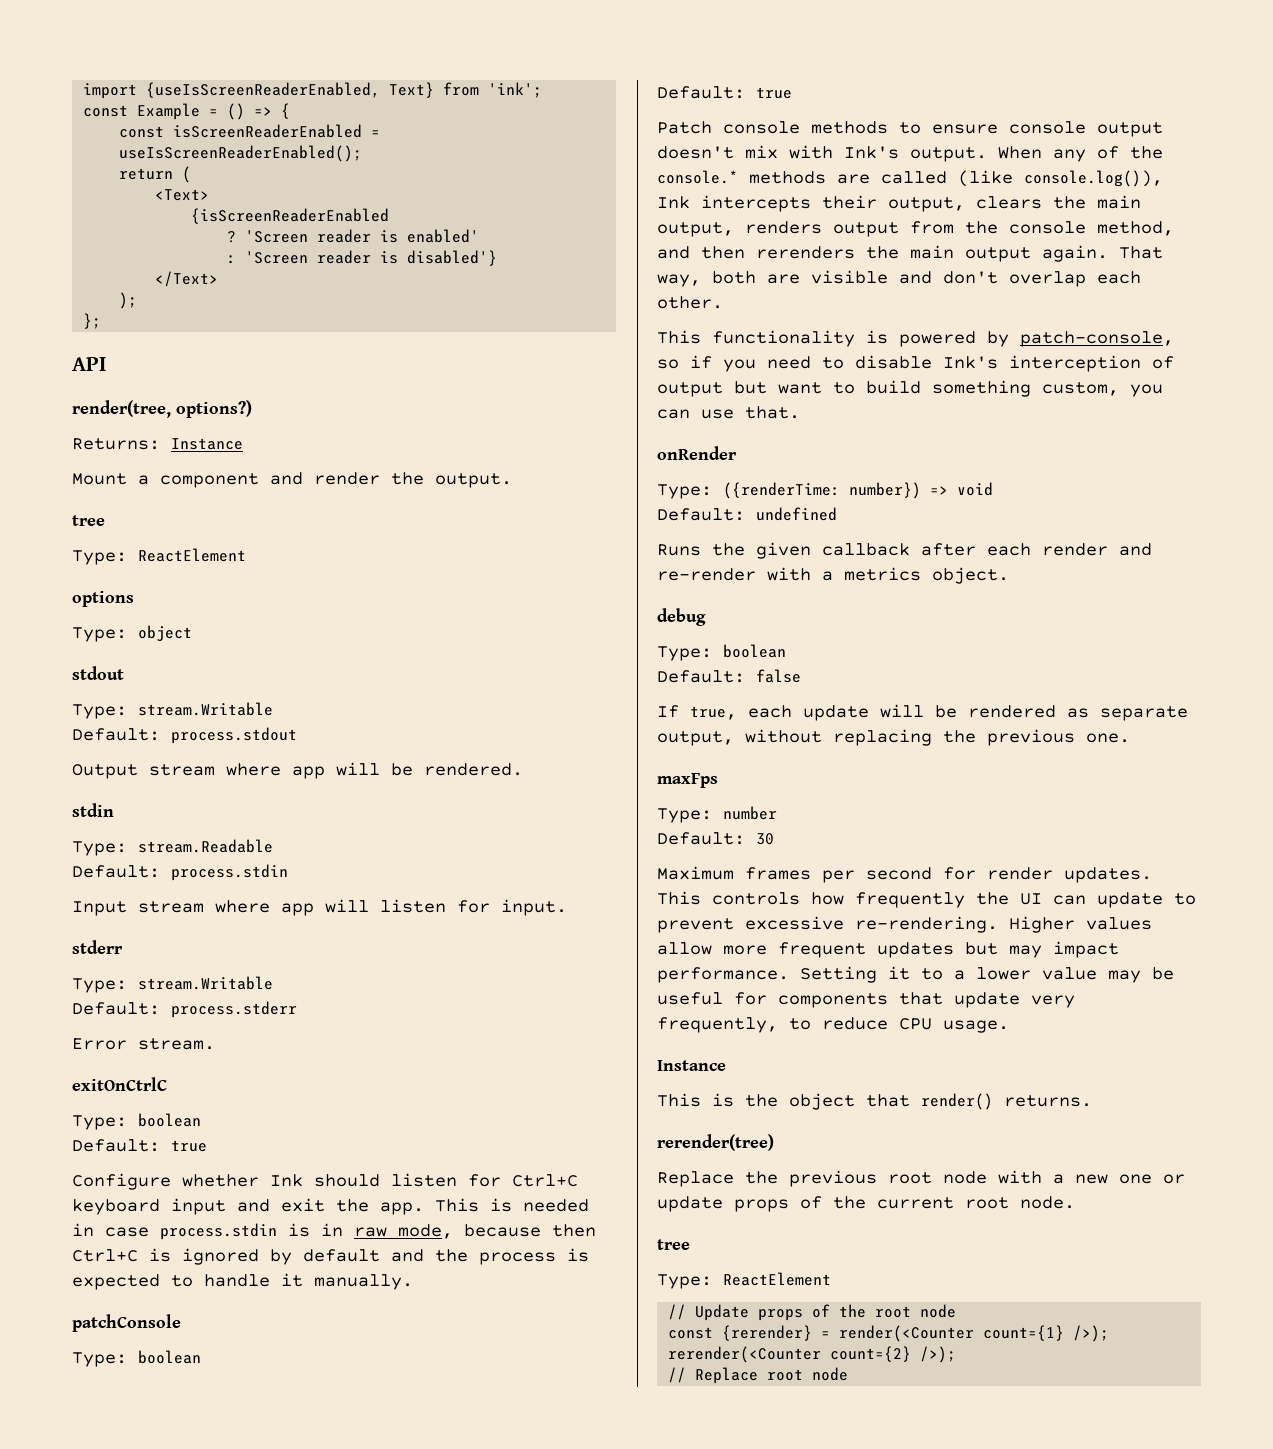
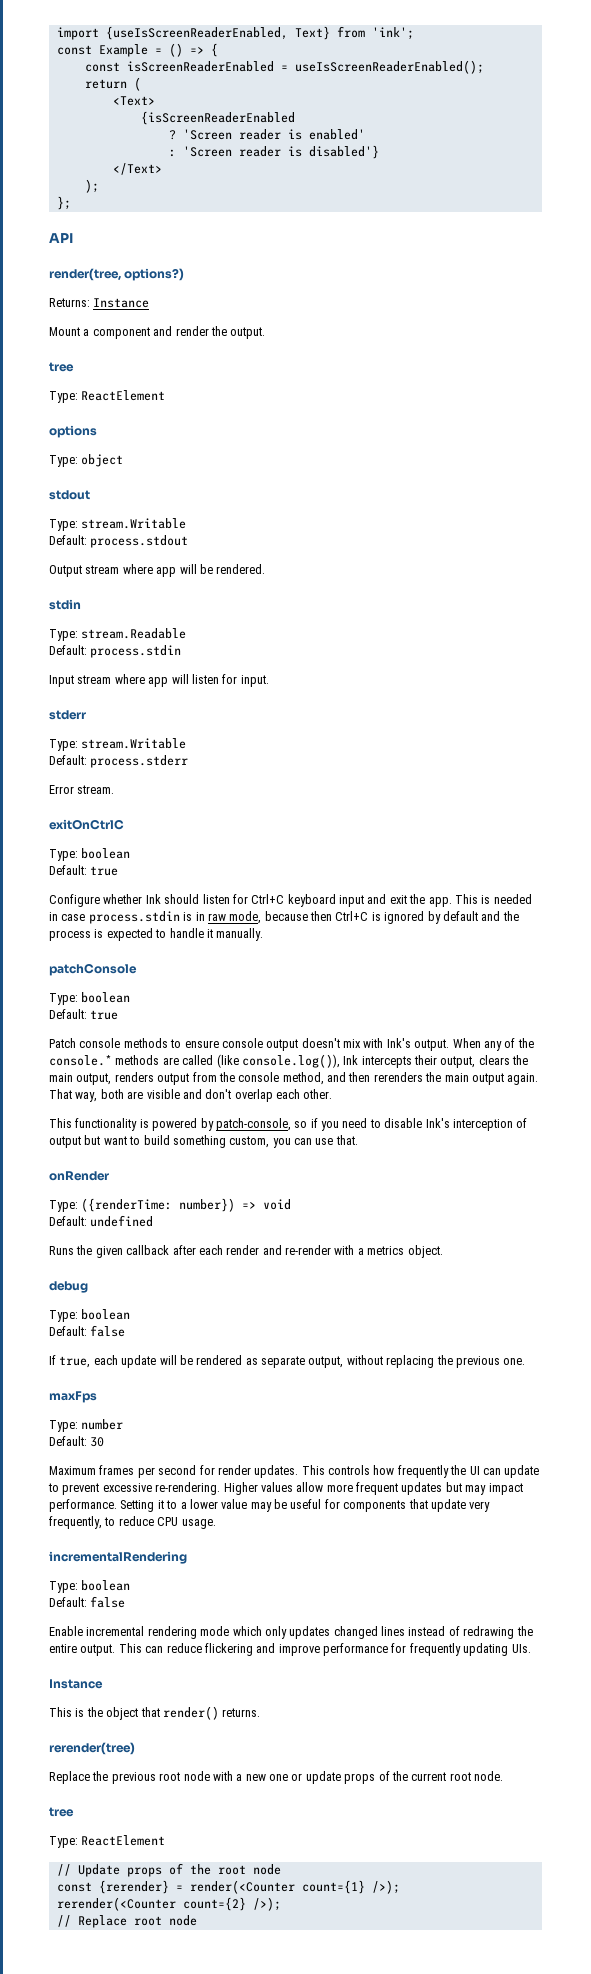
+ incrementalRendering
+ Type: boolean
+ Default: false
+ Enable incremental rendering mode which only updates changed lines instead of redrawing the entire output. This can reduce flickering and improve performance for frequently updating UIs.

